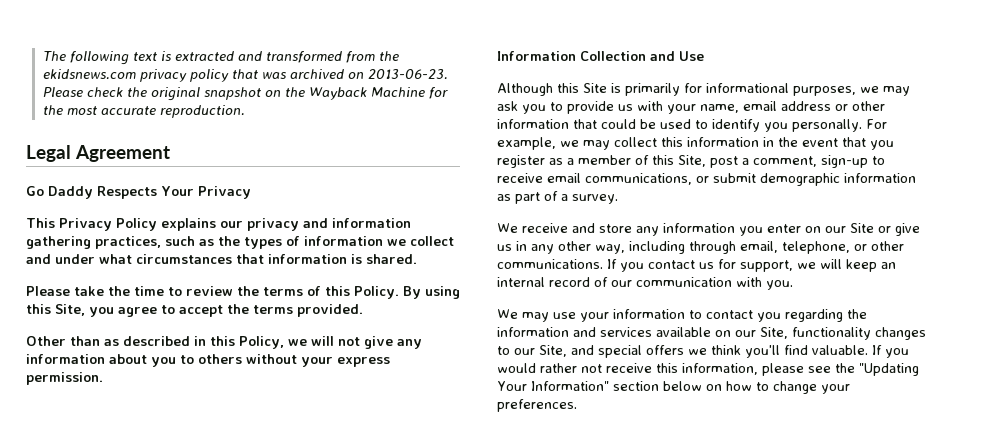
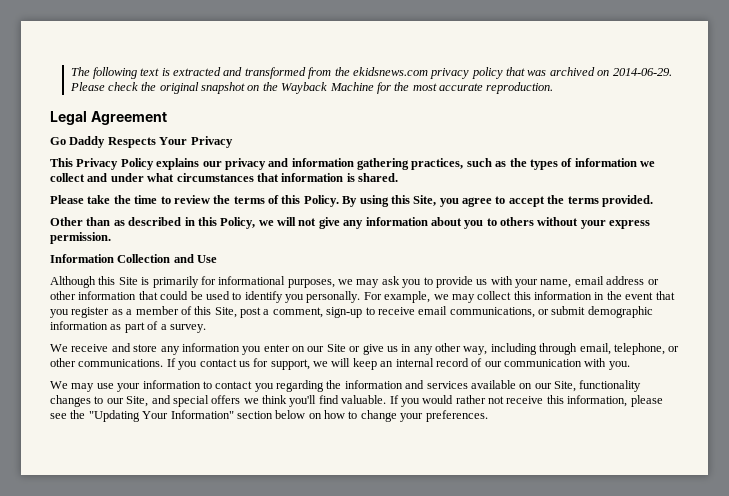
- The following text is extracted and transformed from the ekidsnews.com privacy policy that was archived on 2013-06-23.
+ The following text is extracted and transformed from the ekidsnews.com privacy policy that was archived on 2014-06-29.

